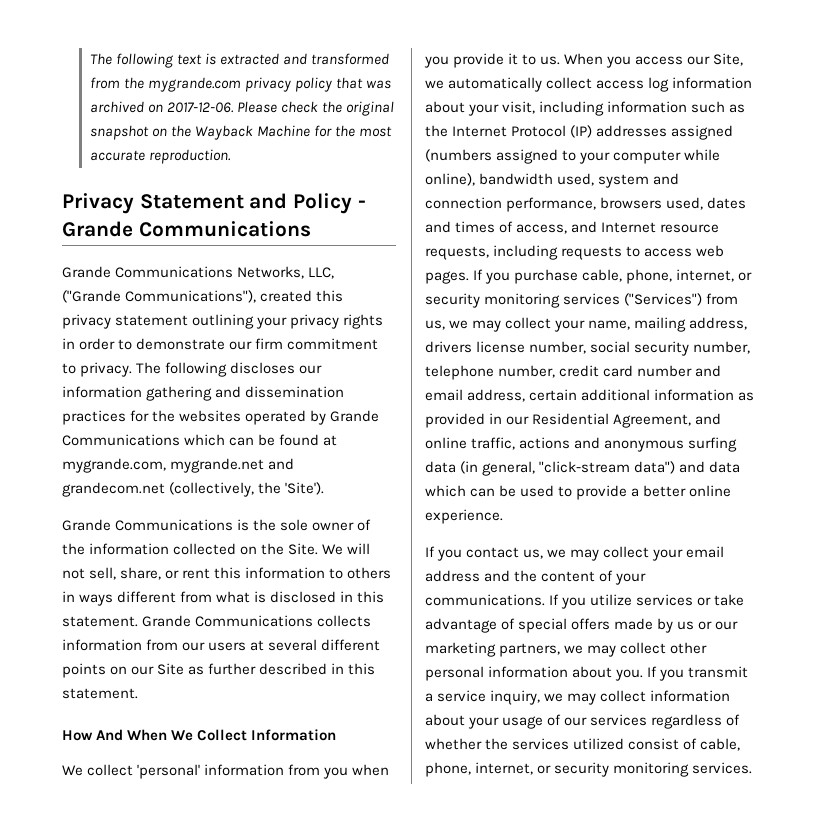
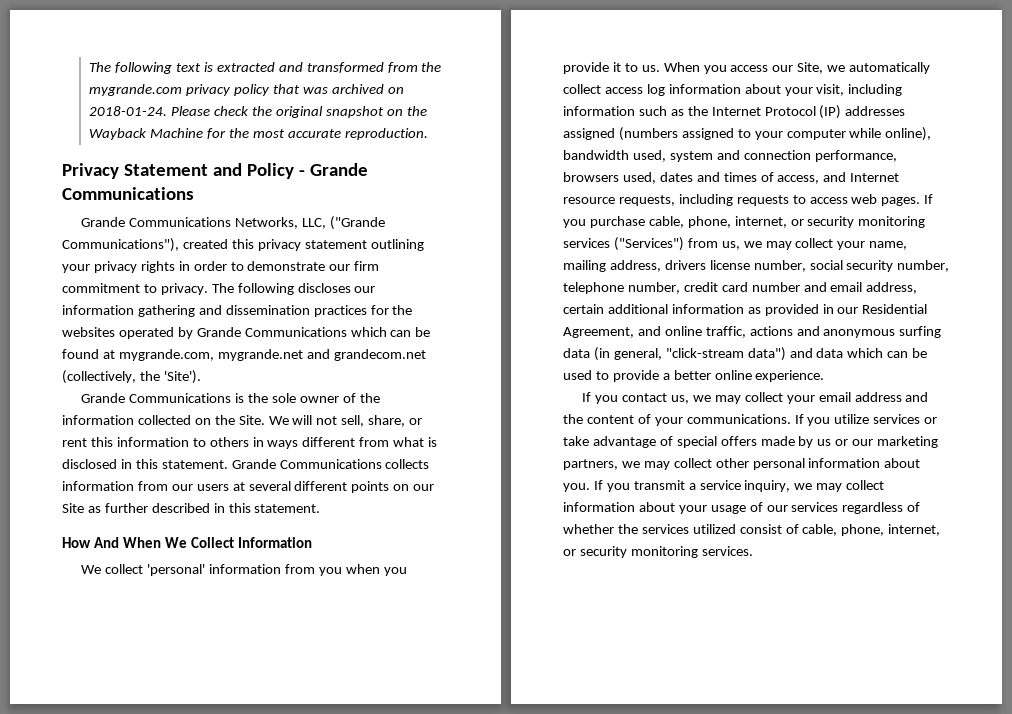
- The following text is extracted and transformed from the mygrande.com privacy policy that was archived on 2017-12-06.
+ The following text is extracted and transformed from the mygrande.com privacy policy that was archived on 2018-01-24.

